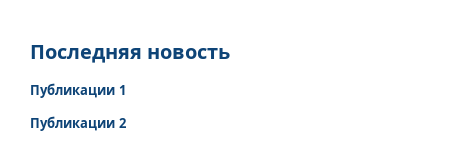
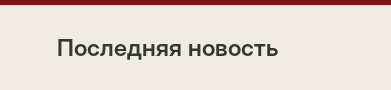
- Публикации 1
- Публикации 2

